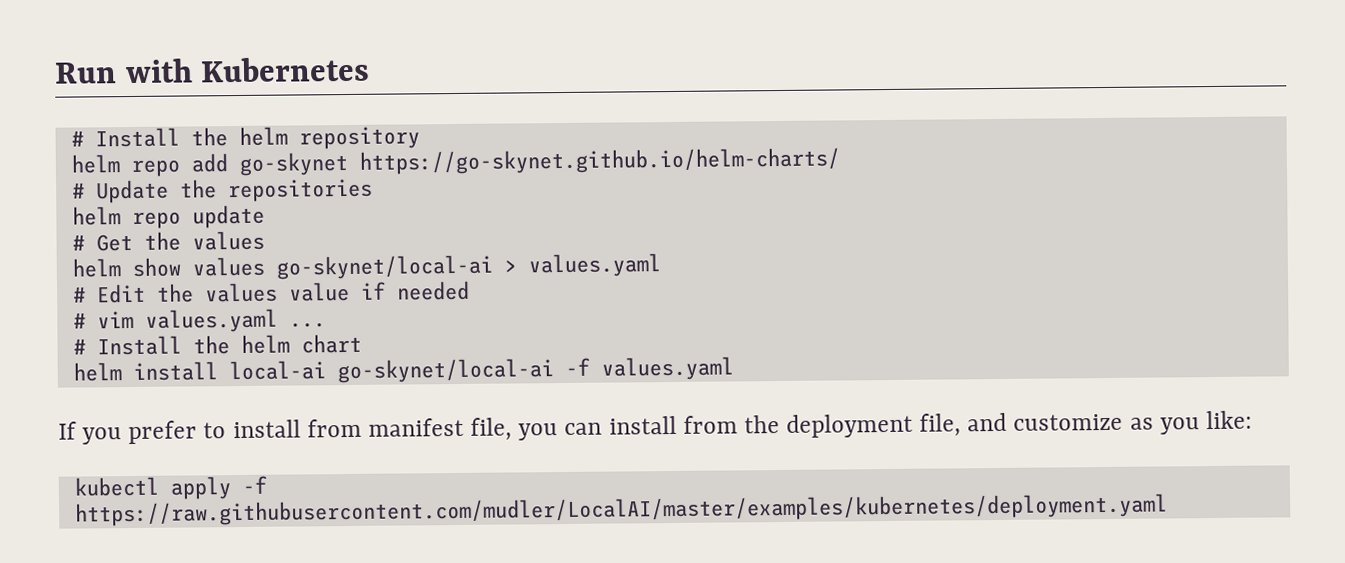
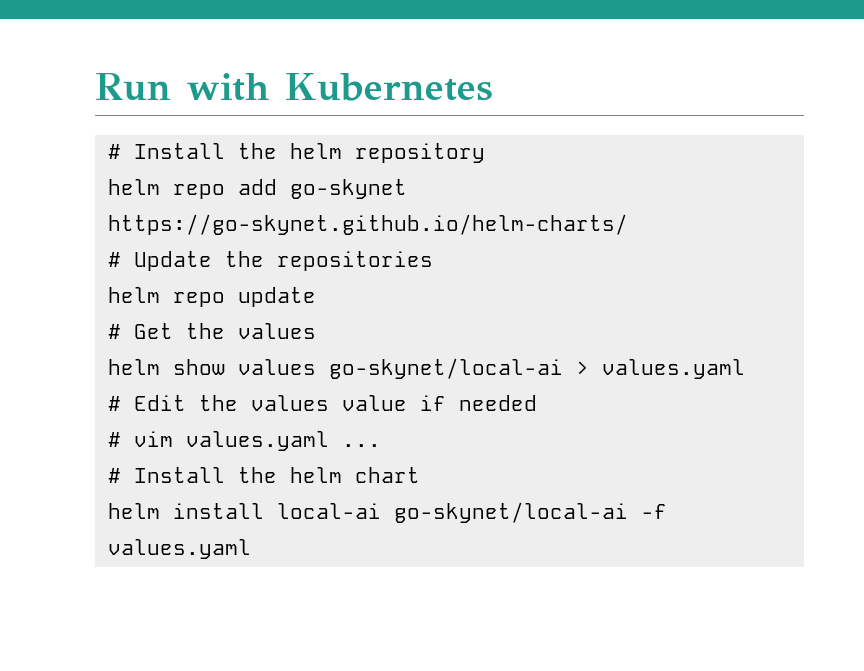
- If you prefer to install from manifest file, you can install from the deployment file, and customize as you like:
- kubectl apply -f https://raw.githubusercontent.com/mudler/LocalAI/master/examples/kubernetes/deployment.yaml

